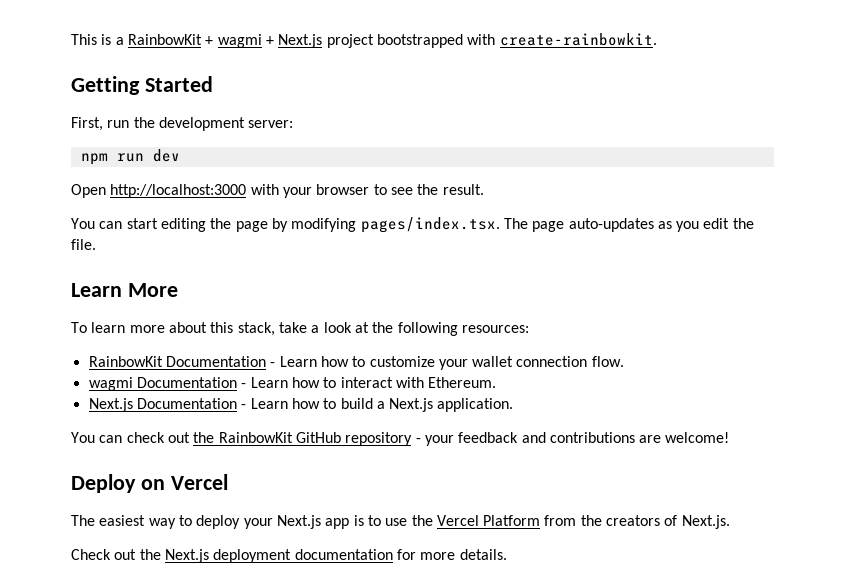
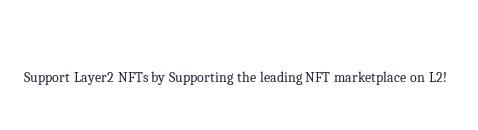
- This is a RainbowKit + wagmi + Next.js project bootstrapped with create-rainbowkit.
- Getting Started
- First, run the development server:
- npm run dev
- Open http://localhost:3000 with your browser to see the result.
- You can start editing the page by modifying pages/index.tsx. The page auto-updates as you edit the file.
- Learn More
- To learn more about this stack, take a look at the following resources:
- RainbowKit Documentation - Learn how to customize your wallet connection flow.
- wagmi Documentation - Learn how to interact with Ethereum.
- Next.js Documentation - Learn how to build a Next.js application.
- You can check out the RainbowKit GitHub repository - your feedback and contributions are welcome!
- Deploy on Vercel
- The easiest way to deploy your Next.js app is to use the Vercel Platform from the creators of Next.js.
- Check out the Next.js deployment documentation for more details.
+ Support Layer2 NFTs by Supporting the leading NFT marketplace on L2!

